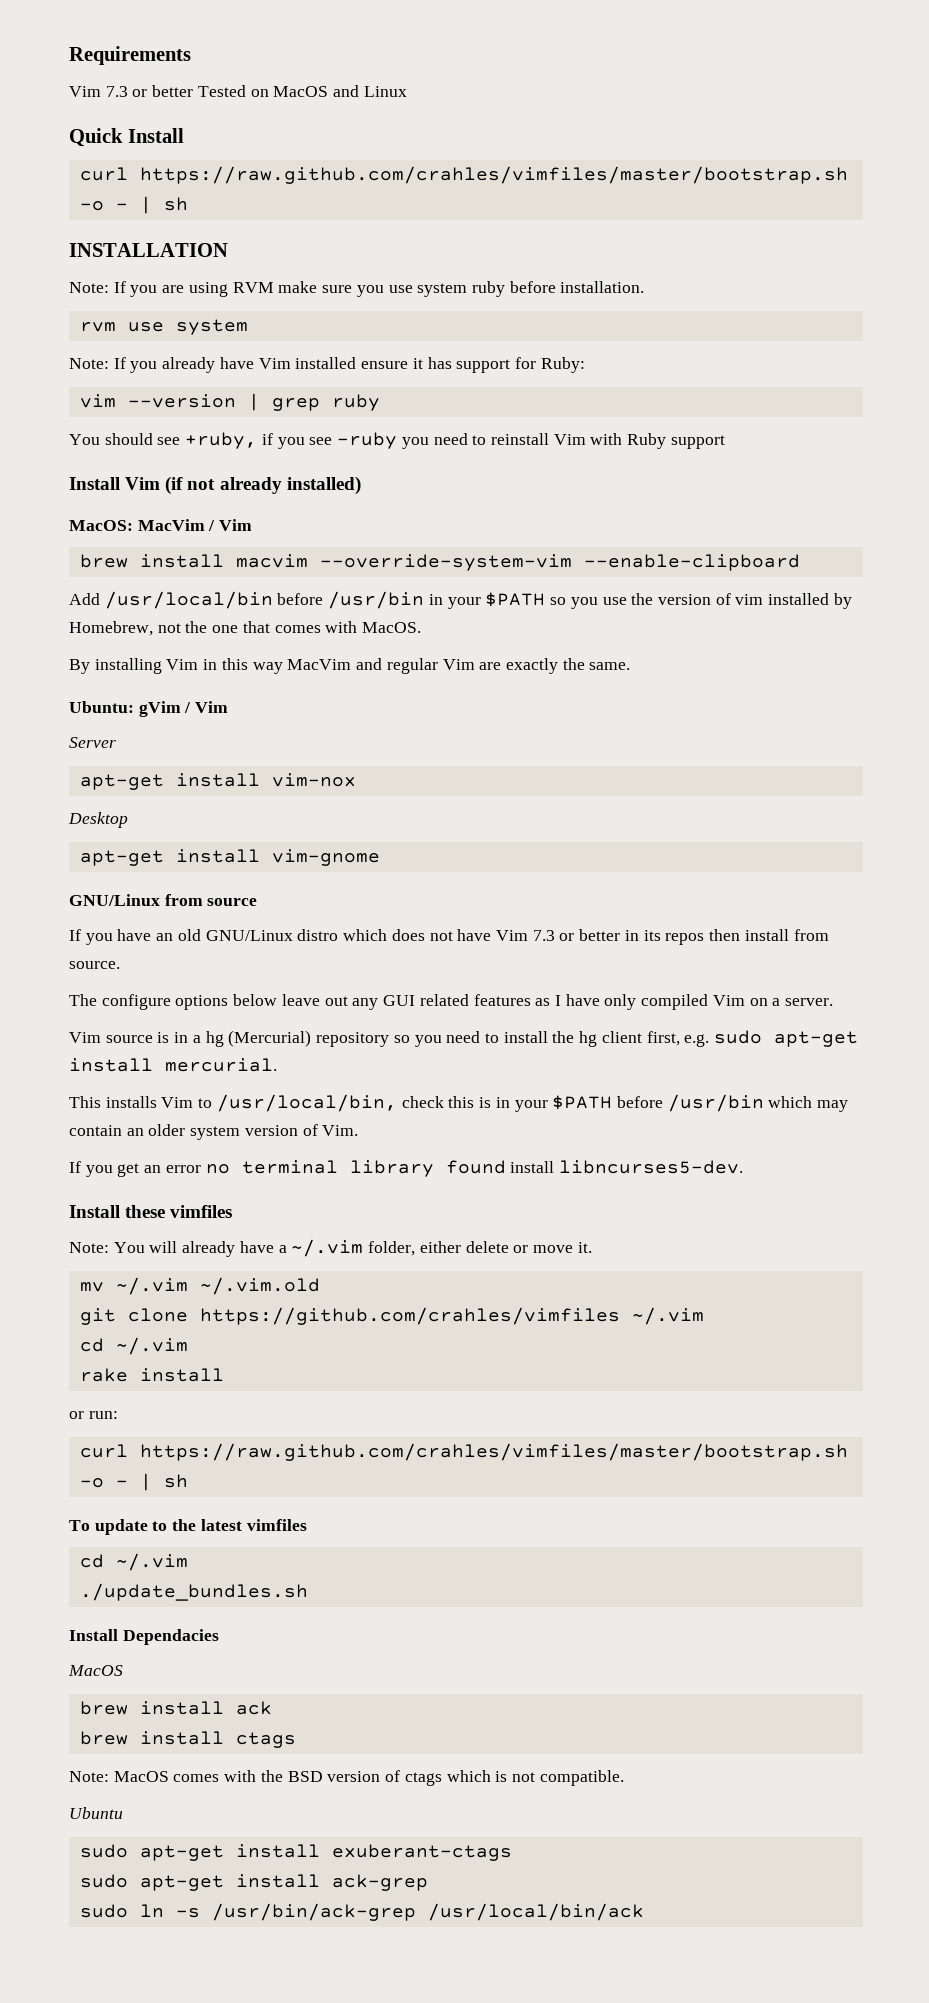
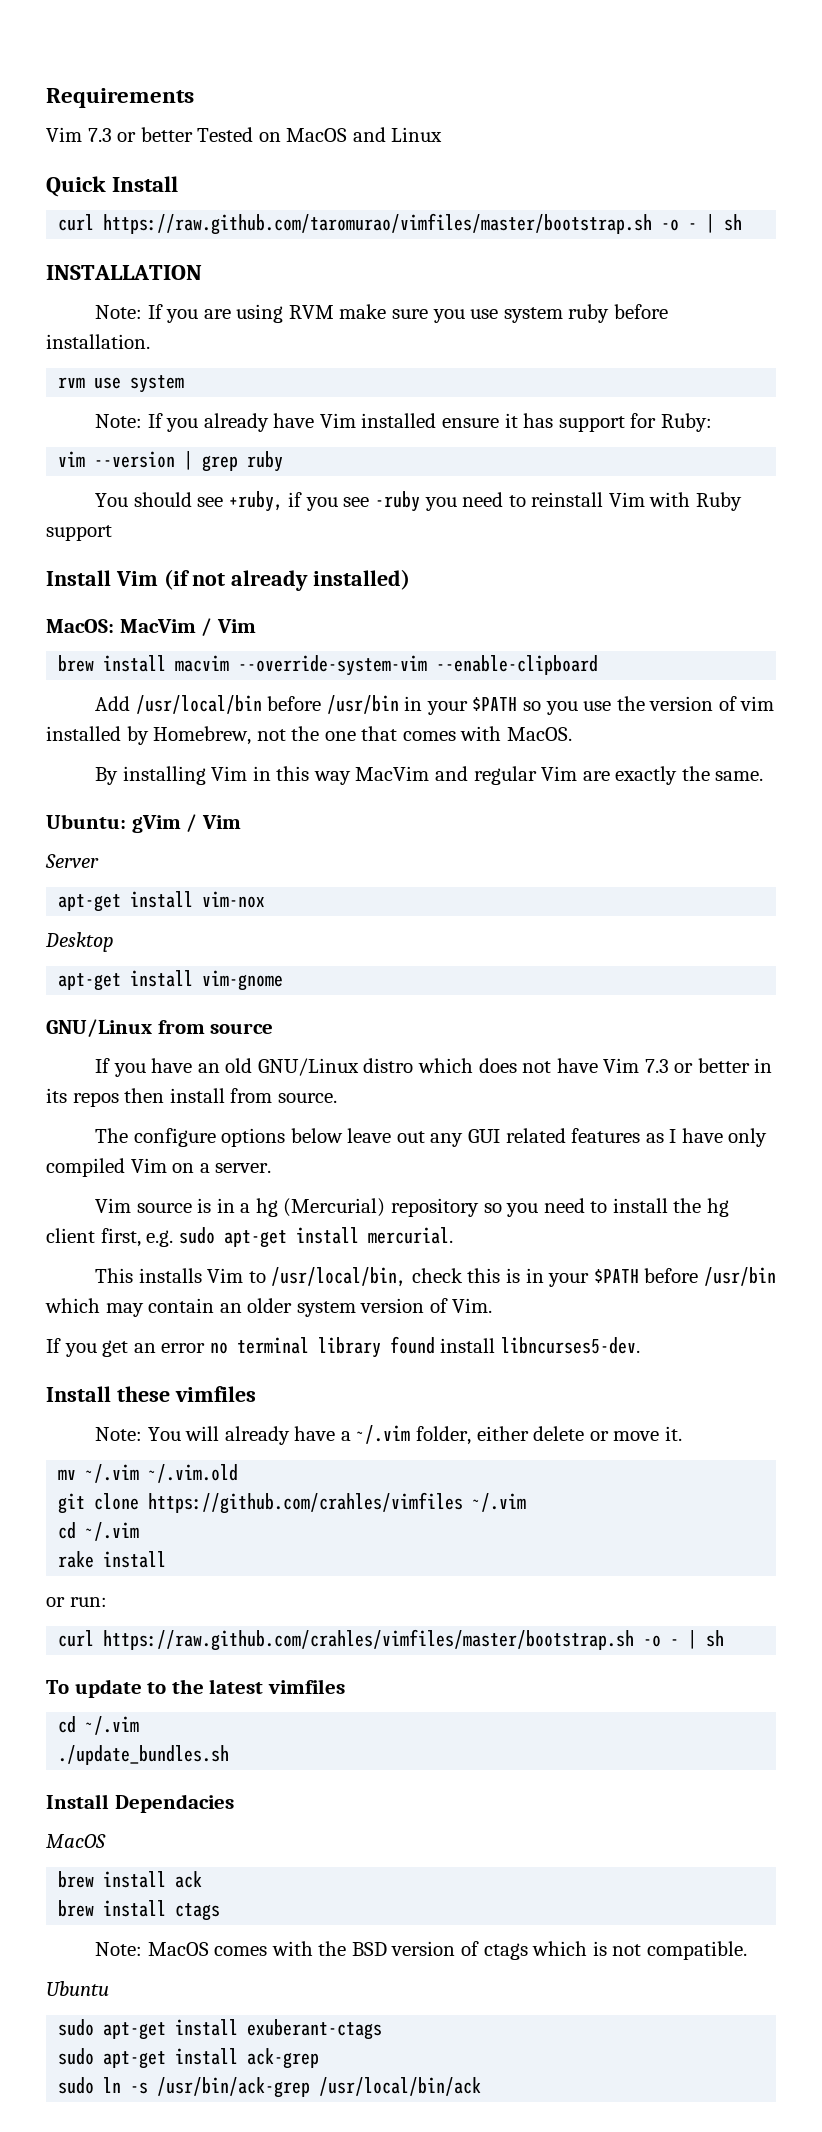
  Quick Install
- curl https://raw.github.com/crahles/vimfiles/master/bootstrap.sh -o - | sh
+ curl https://raw.github.com/taromurao/vimfiles/master/bootstrap.sh -o - | sh

